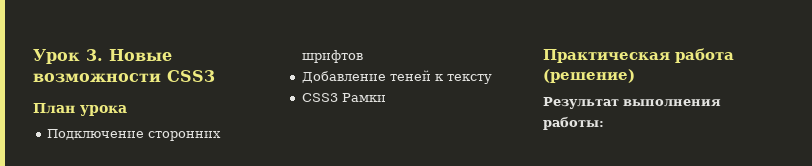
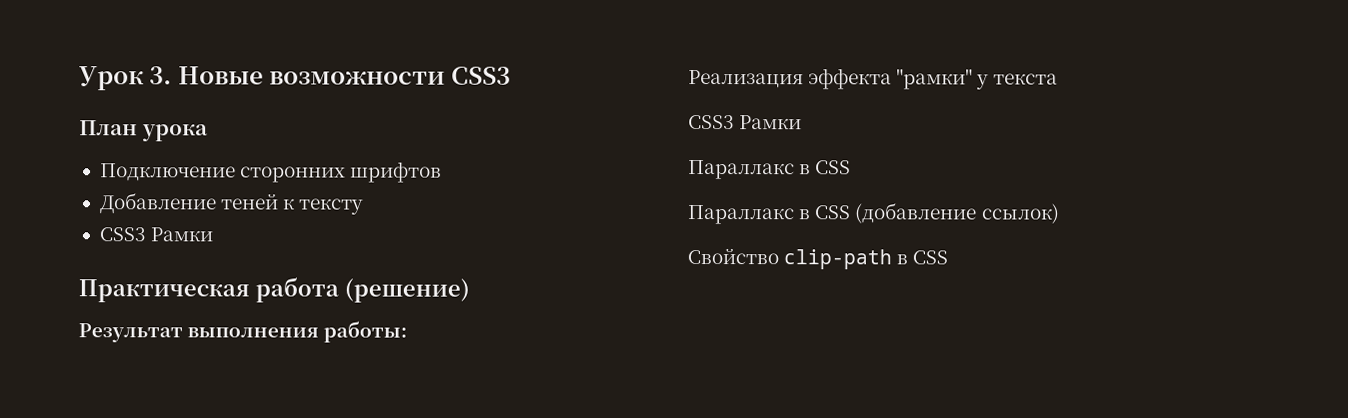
+ Реализация эффекта "рамки" у текста
+ CSS3 Рамки
+ Параллакс в CSS
+ Параллакс в CSS (добавление ссылок)
+ Свойство clip-path в CSS

